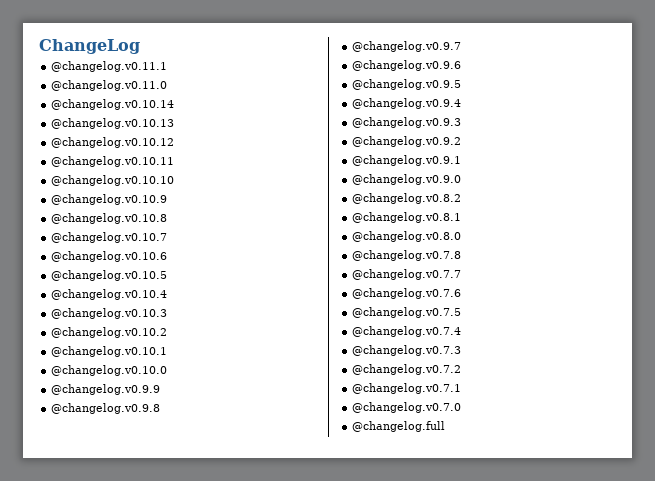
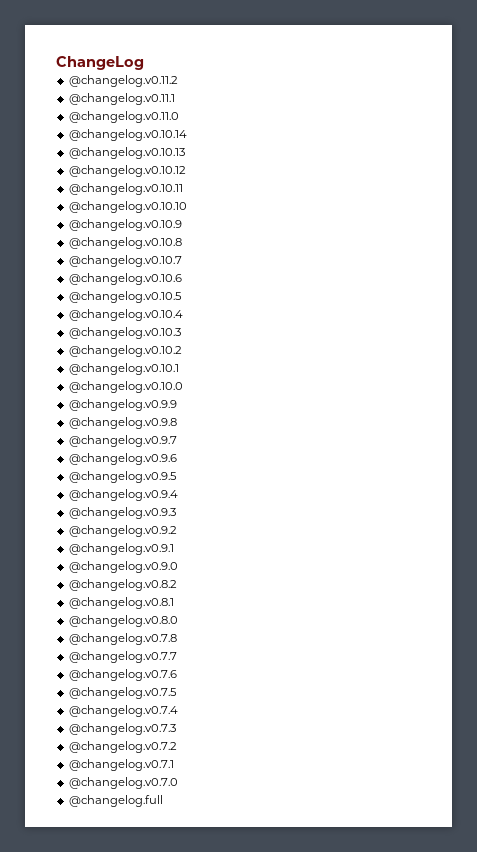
+ @changelog.v0.11.2

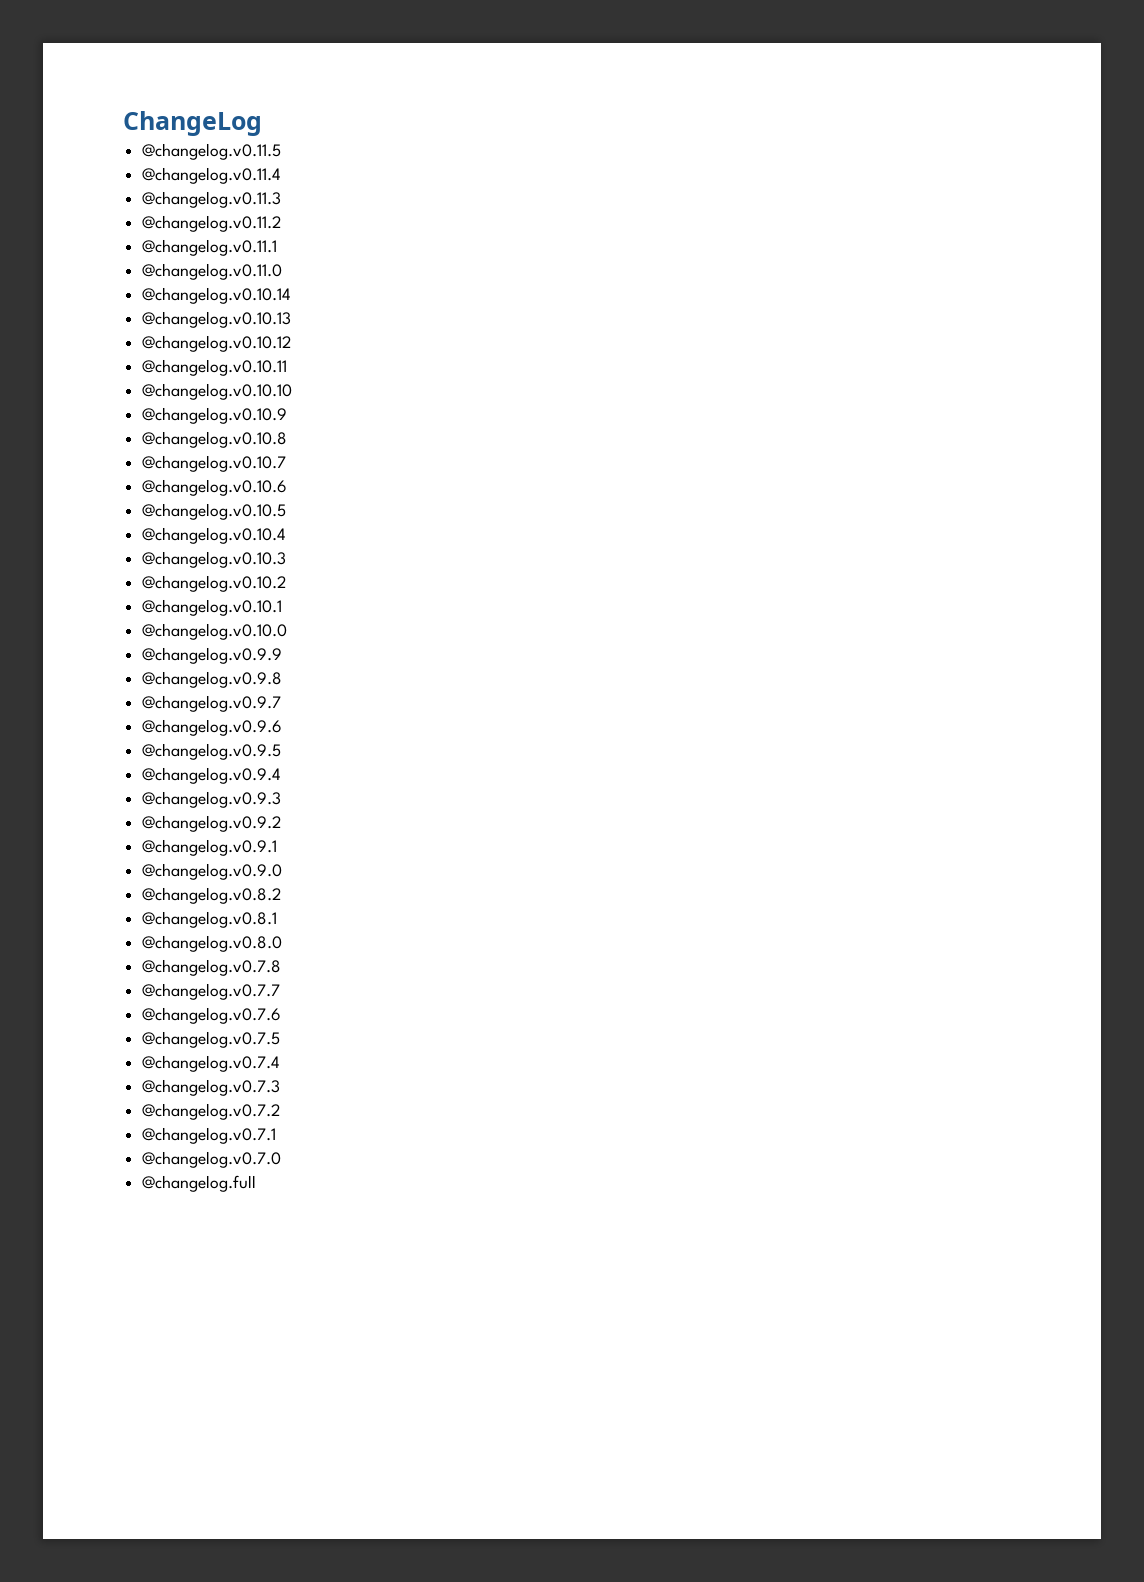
+ @changelog.v0.11.5
+ @changelog.v0.11.4
+ @changelog.v0.11.3

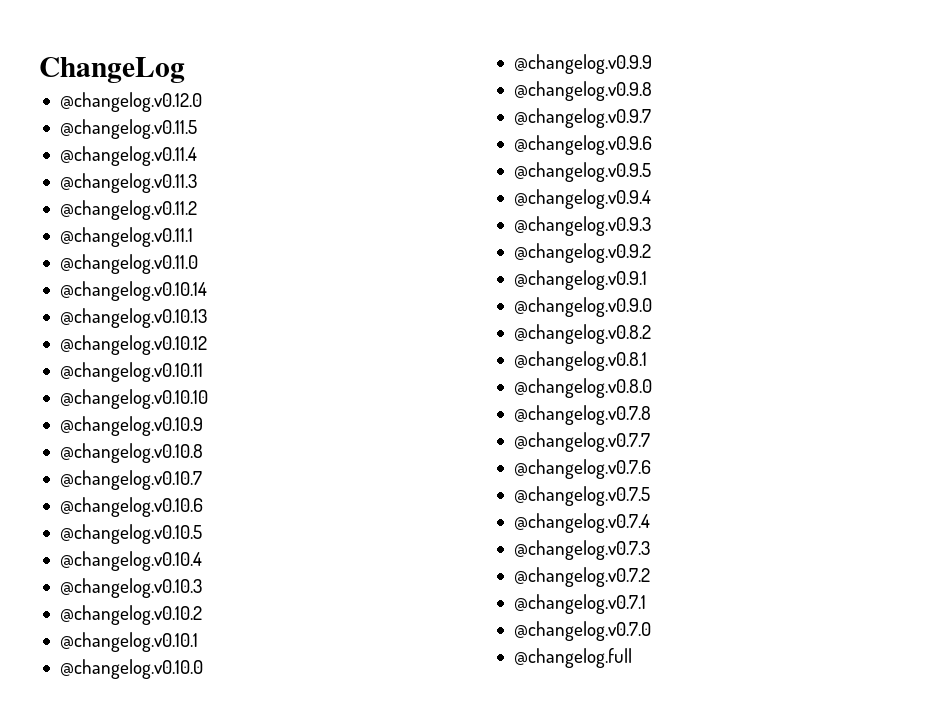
+ @changelog.v0.12.0

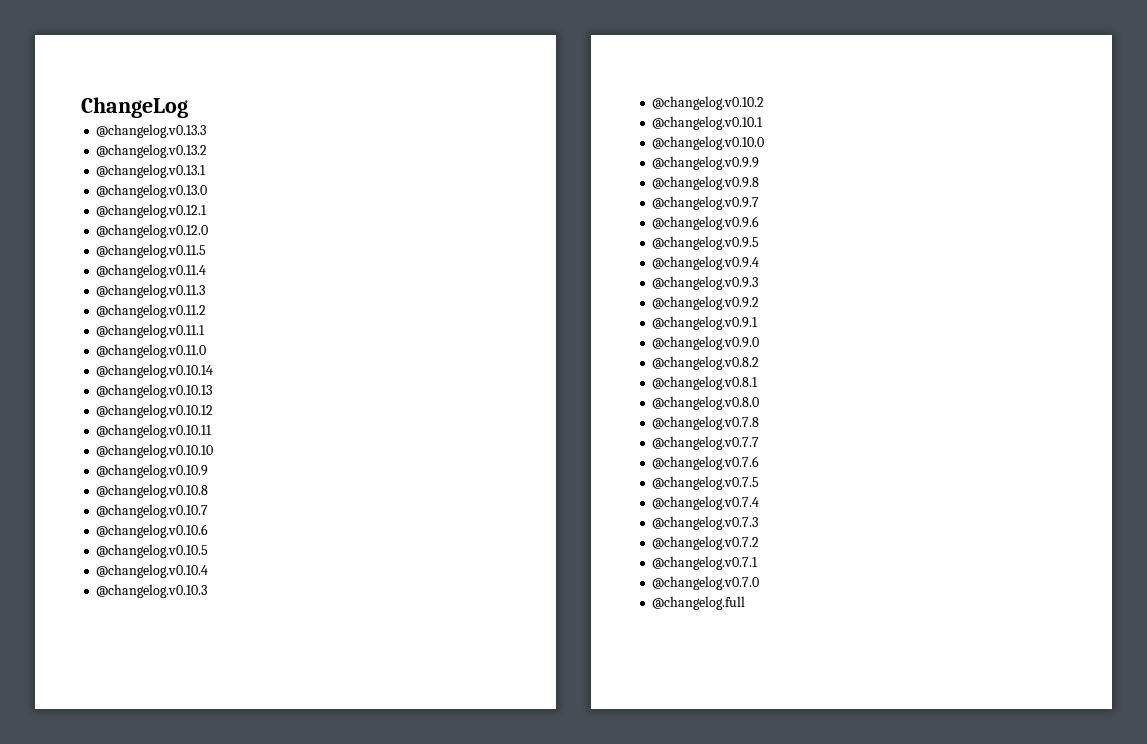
+ @changelog.v0.13.3
+ @changelog.v0.13.2
+ @changelog.v0.13.1
+ @changelog.v0.13.0
+ @changelog.v0.12.1

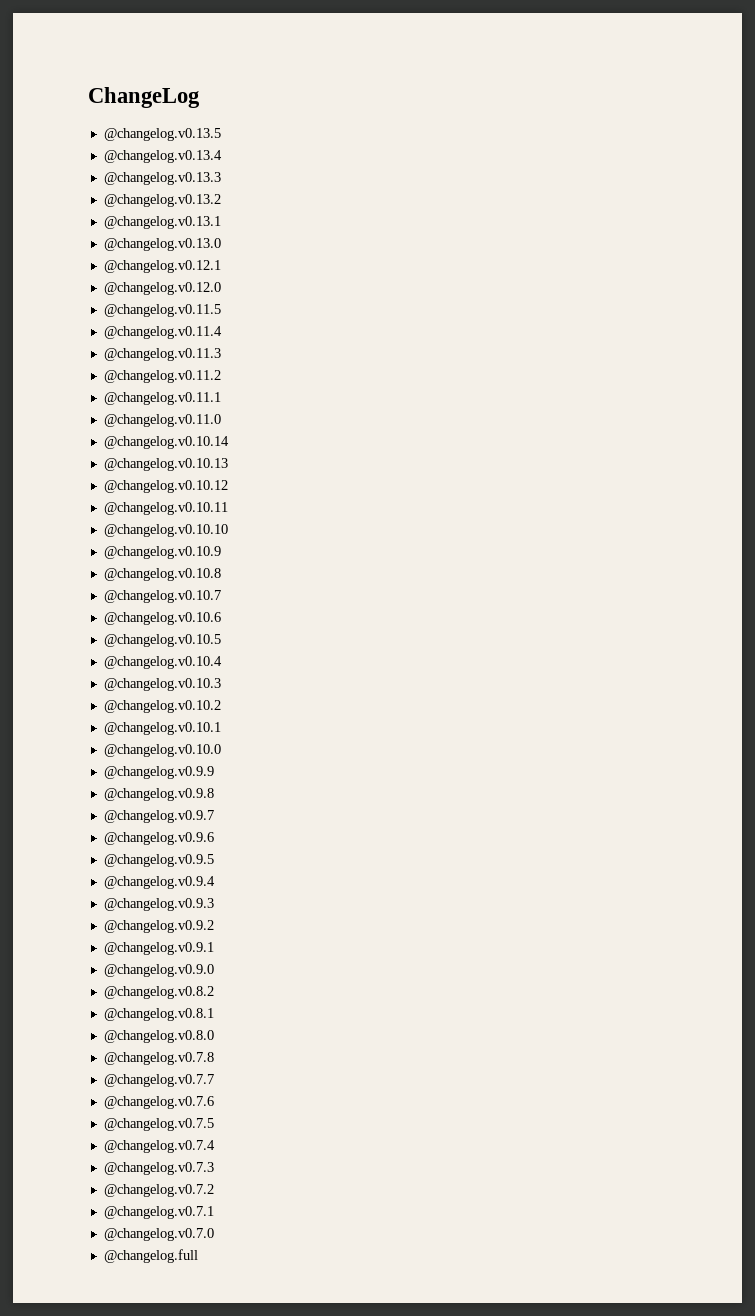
+ @changelog.v0.13.5
+ @changelog.v0.13.4

